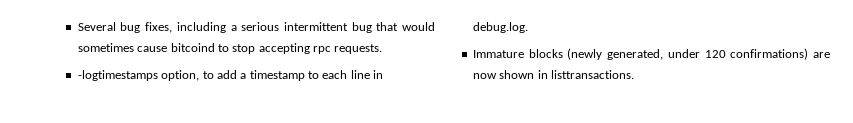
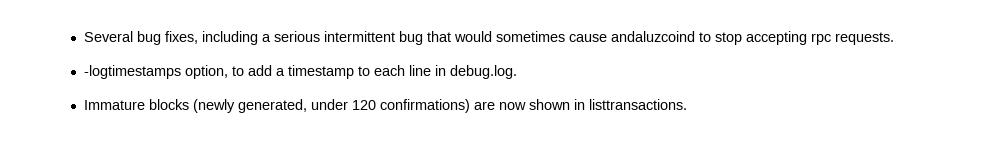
- Several bug fixes, including a serious intermittent bug that would sometimes cause bitcoind to stop accepting rpc requests.
+ Several bug fixes, including a serious intermittent bug that would sometimes cause andaluzcoind to stop accepting rpc requests.

